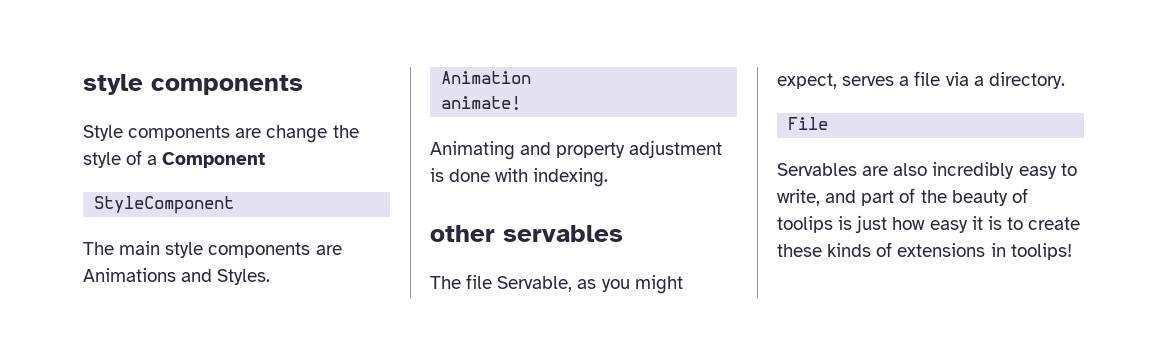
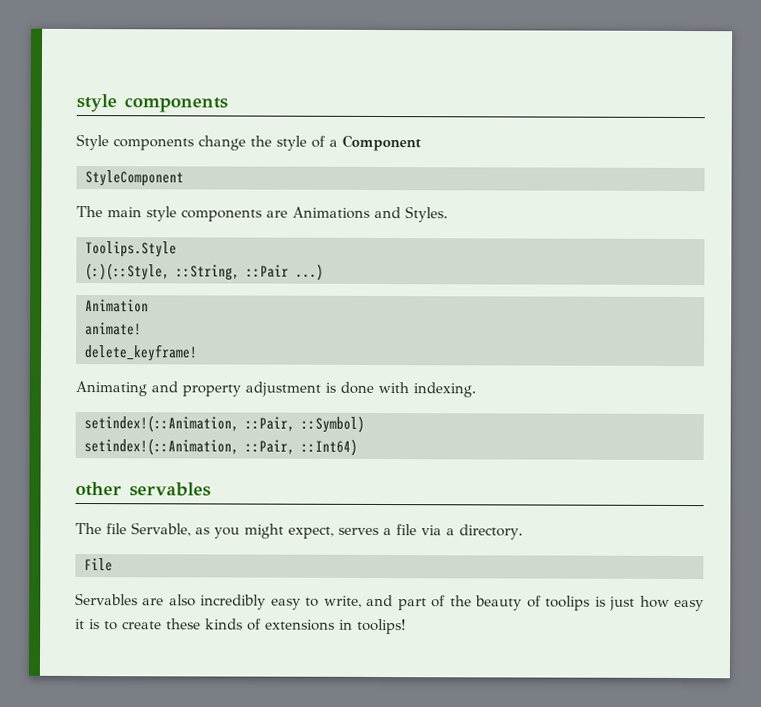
- Style components are change the style of a Component
+ Style components change the style of a Component
+ Toolips.Style
+ (:)(::Style, ::String, ::Pair ...)
+ delete_keyframe!
+ setindex!(::Animation, ::Pair, ::Symbol)
+ setindex!(::Animation, ::Pair, ::Int64)

